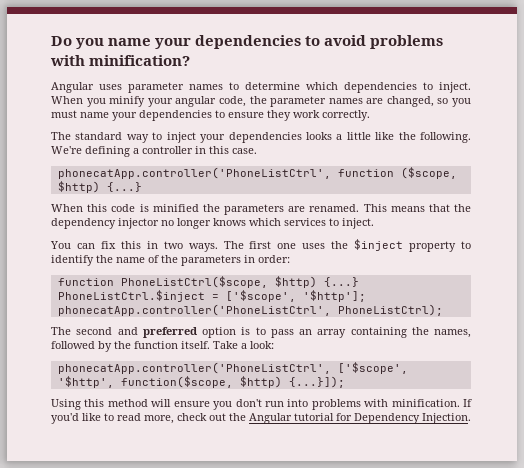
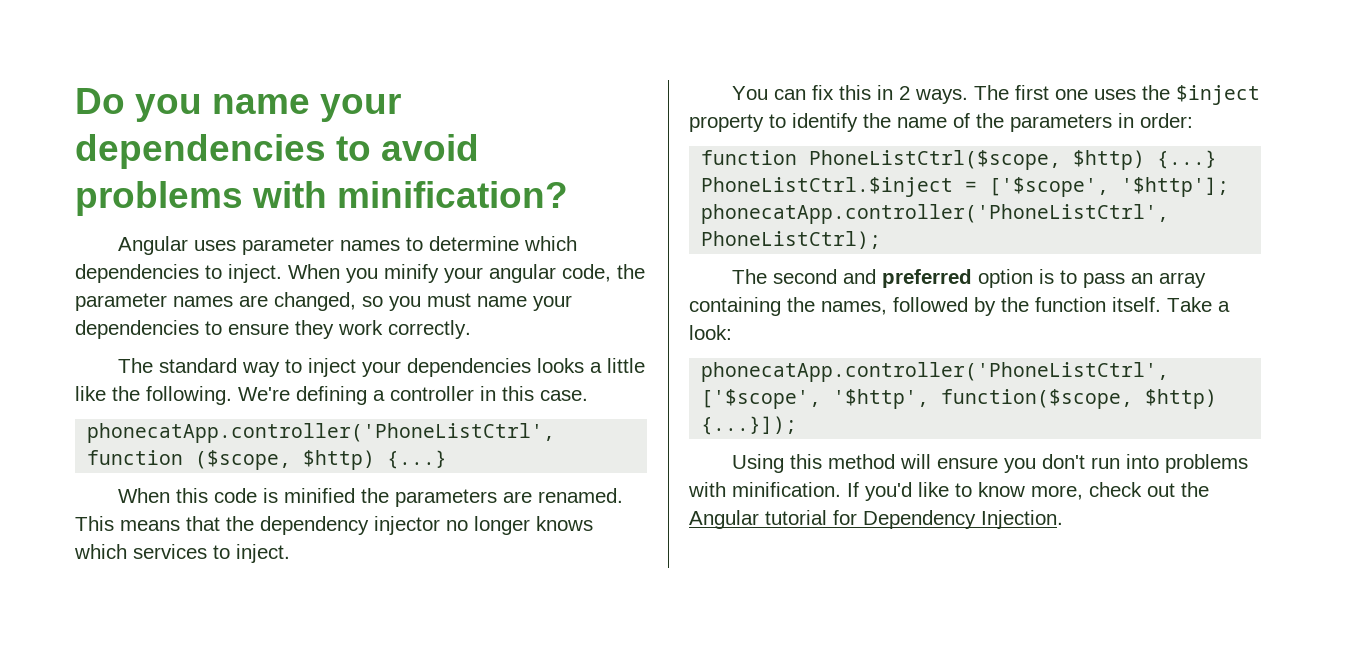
- You can fix this in two ways.
+ You can fix this in 2 ways.
- If you'd like to read more, check out the Angular tutorial for Dependency Injection.
+ If you'd like to know more, check out the Angular tutorial for Dependency Injection.

